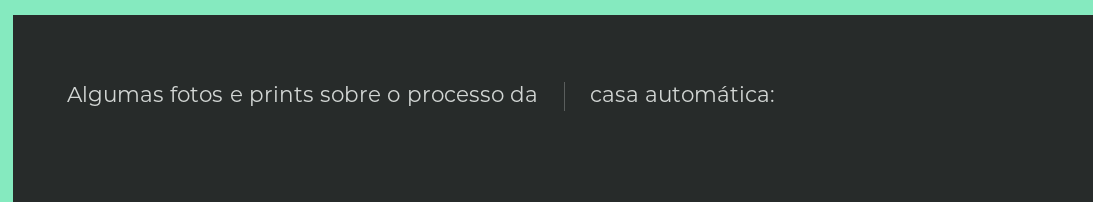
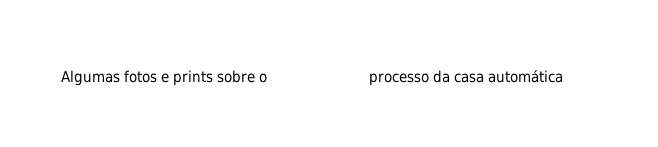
- Algumas fotos e prints sobre o processo da casa automática:
+ Algumas fotos e prints sobre o processo da casa automática

